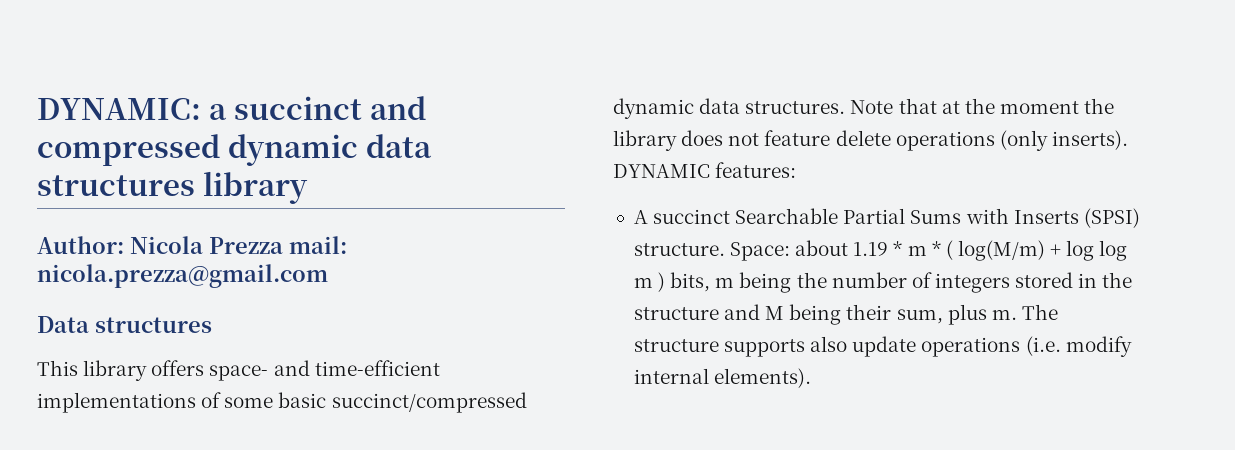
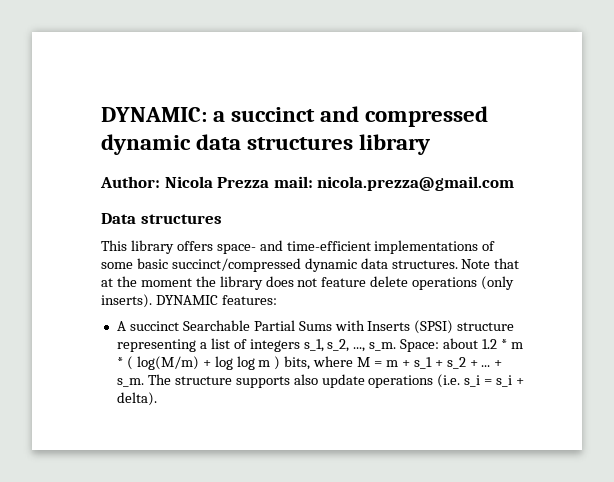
- A succinct Searchable Partial Sums with Inserts (SPSI) structure.
+ A succinct Searchable Partial Sums with Inserts (SPSI) structure representing a list of integers s_1, s_2, ..., s_m.
- Space: about 1.19 * m * ( log(M/m) + log log m ) bits, m being the number of integers stored in the structure and M being their sum, plus m.
+ Space: about 1.2 * m * ( log(M/m) + log log m ) bits, where M = m + s_1 + s_2 + ... + s_m.
- The structure supports also update operations (i.e. modify internal elements).
+ The structure supports also update operations (i.e. s_i = s_i + delta).

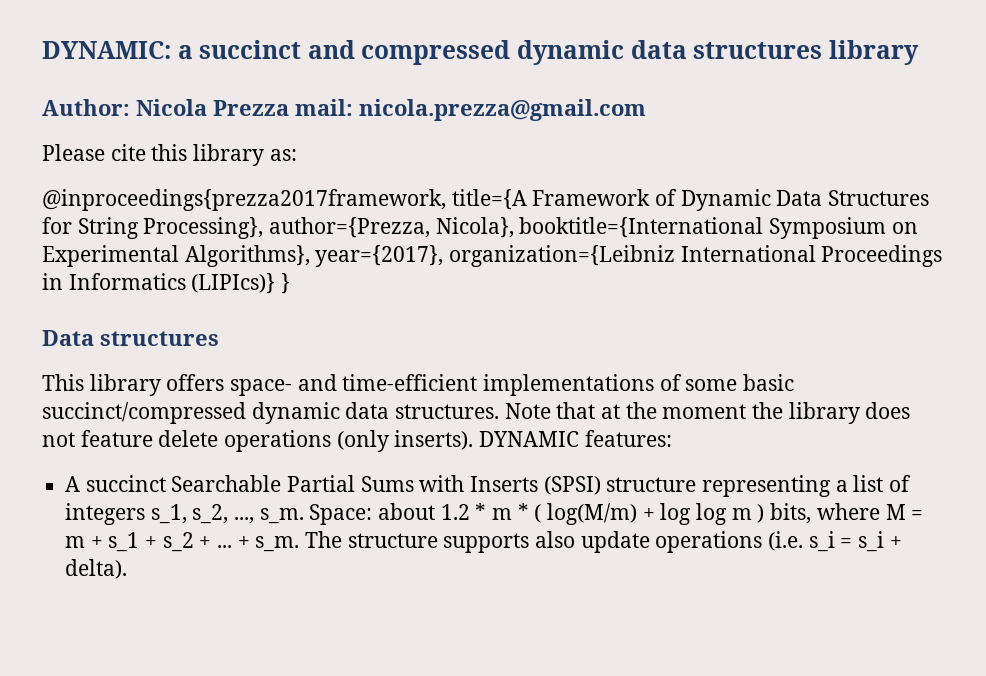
+ Please cite this library as:
+ @inproceedings{prezza2017framework, title={A Framework of Dynamic Data Structures for String Processing}, author={Prezza, Nicola}, booktitle={International Symposium on Experimental Algorithms}, year={2017}, organization={Leibniz International Proceedings in Informatics (LIPIcs)} }

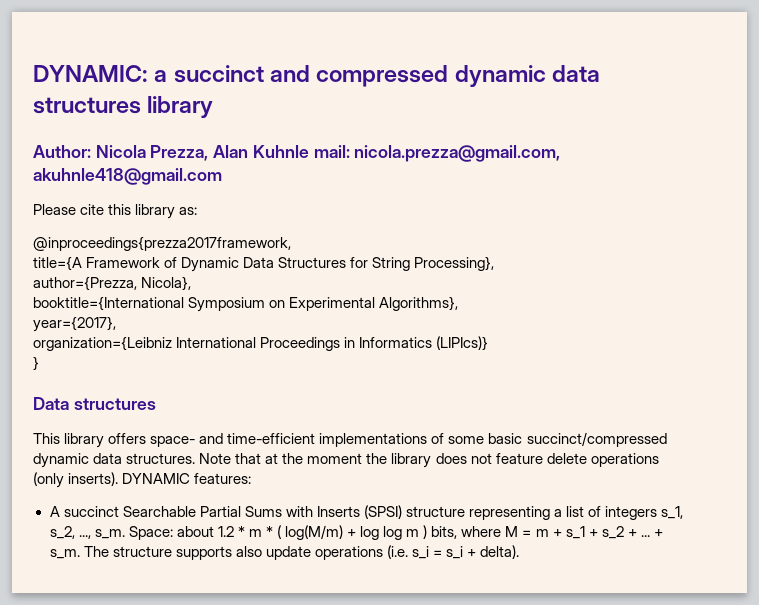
- Author: Nicola Prezza mail: nicola.prezza@gmail.com
+ Author: Nicola Prezza, Alan Kuhnle mail: nicola.prezza@gmail.com, akuhnle418@gmail.com
- @inproceedings{prezza2017framework, title={A Framework of Dynamic Data Structures for String Processing}, author={Prezza, Nicola}, booktitle={International Symposium on Experimental Algorithms}, year={2017}, organization={Leibniz International Proceedings in Informatics (LIPIcs)} }
+ @inproceedings{prezza2017framework,
+ title={A Framework of Dynamic Data Structures for String Processing},
+ author={Prezza, Nicola},
+ booktitle={International Symposium on Experimental Algorithms},
+ year={2017},
+ organization={Leibniz International Proceedings in Informatics (LIPIcs)}
+ }

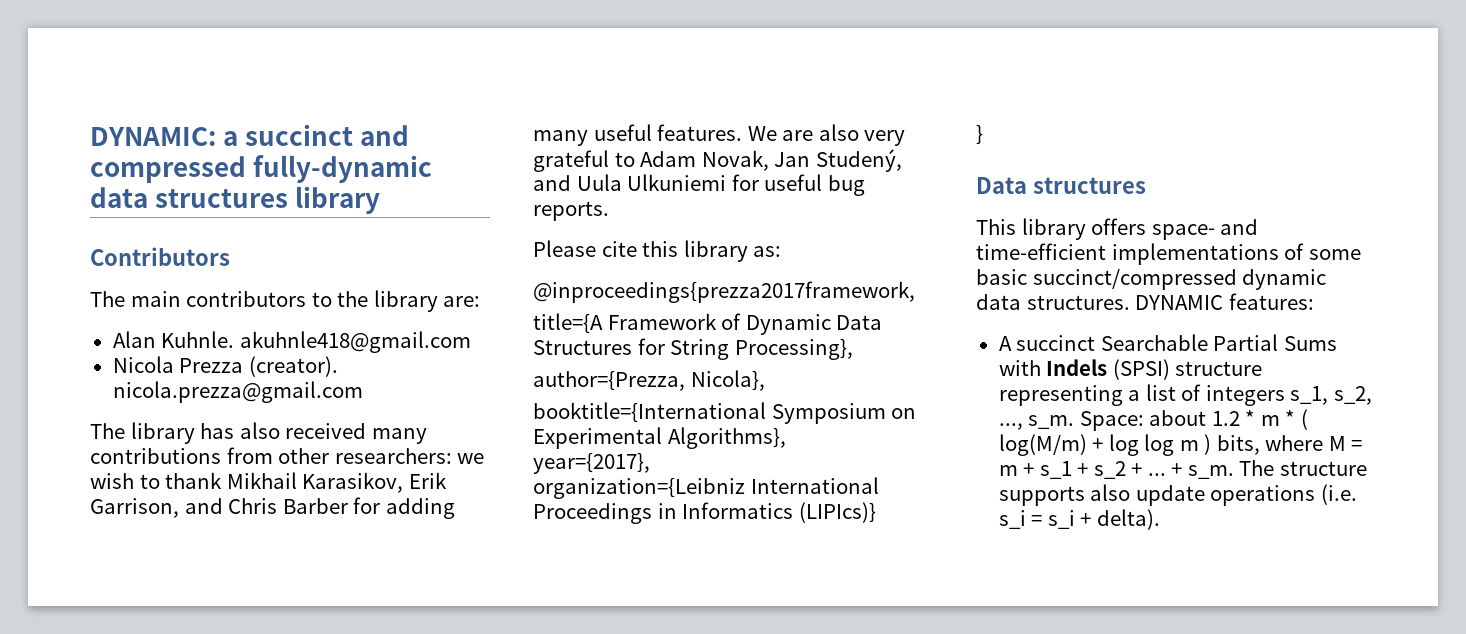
- DYNAMIC: a succinct and compressed dynamic data structures library
+ DYNAMIC: a succinct and compressed fully-dynamic data structures library
- Author: Nicola Prezza, Alan Kuhnle mail: nicola.prezza@gmail.com, akuhnle418@gmail.com
+ Contributors
+ The main contributors to the library are:
+ Alan Kuhnle. akuhnle418@gmail.com
+ Nicola Prezza (creator). nicola.prezza@gmail.com
+ The library has also received many contributions from other researchers: we wish to thank Mikhail Karasikov, Erik Garrison, and Chris Barber for adding many useful features. We are also very grateful to Adam Novak, Jan Studený, and Uula Ulkuniemi for useful bug reports.
- Note that at the moment the library does not feature delete operations (only inserts).
- A succinct Searchable Partial Sums with Inserts (SPSI) structure representing a list of integers s_1, s_2, ..., s_m.
+ A succinct Searchable Partial Sums with Indels (SPSI) structure representing a list of integers s_1, s_2, ..., s_m.

